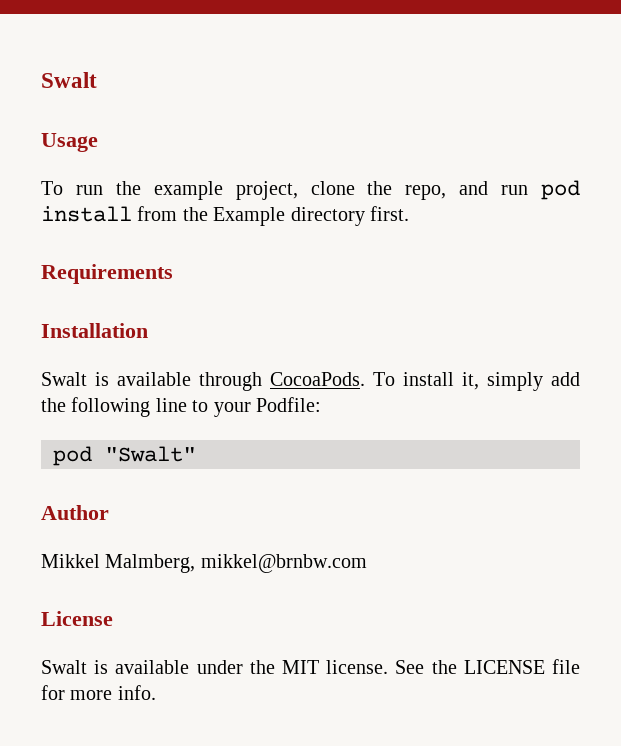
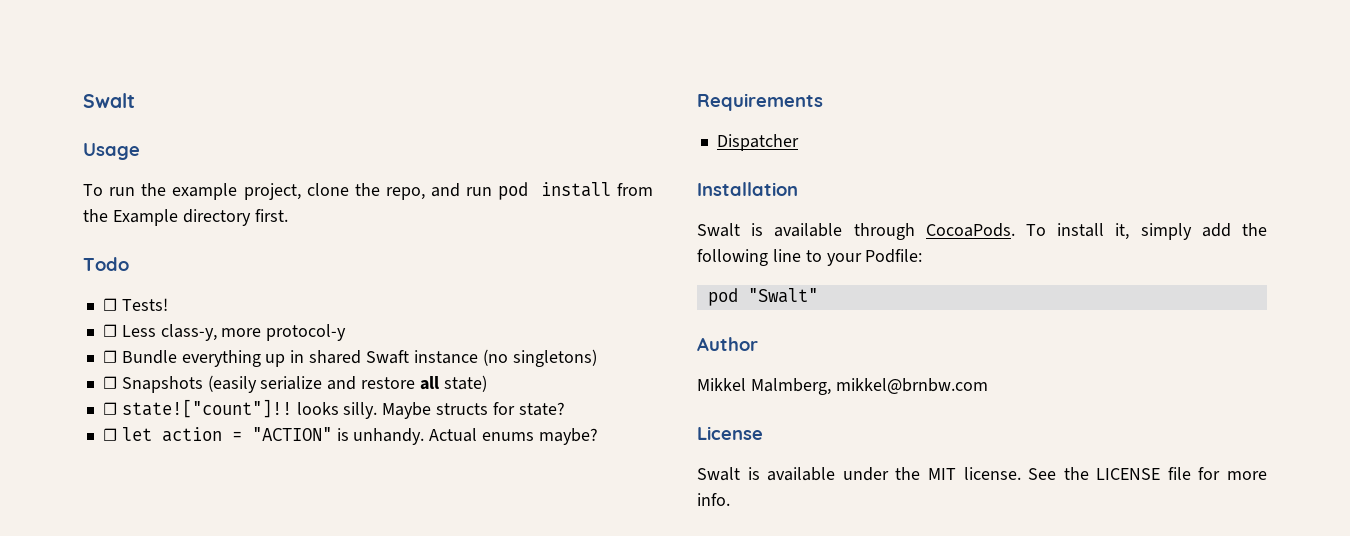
+ Todo
+ ☐ Tests!
+ ☐ Less class-y, more protocol-y
+ ☐ Bundle everything up in shared Swaft instance (no singletons)
+ ☐ Snapshots (easily serialize and restore all state)
+ ☐ state!["count"]!! looks silly. Maybe structs for state?
+ ☐ let action = "ACTION" is unhandy. Actual enums maybe?
+ Dispatcher

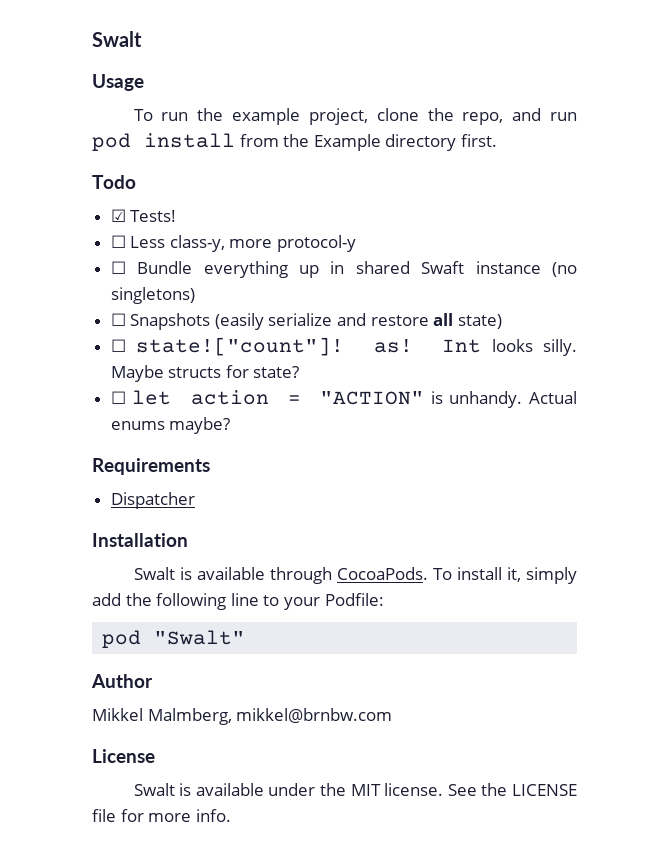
- ☐ Tests!
+ ☑ Tests!
- ☐ state!["count"]!! looks silly.
+ ☐ state!["count"]! as! Int looks silly.

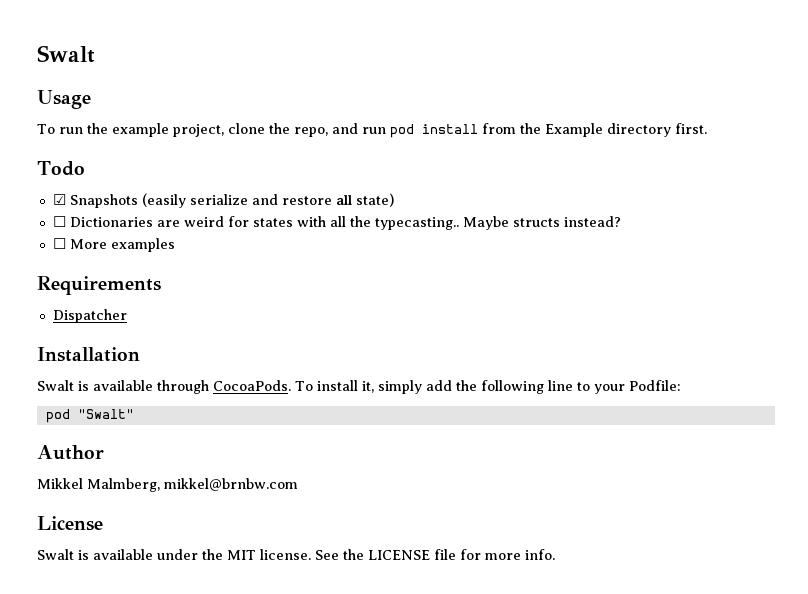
- ☑ Tests!
- ☐ Less class-y, more protocol-y
- ☐ Bundle everything up in shared Swaft instance (no singletons)
- ☐ Snapshots (easily serialize and restore all state)
+ ☑ Snapshots (easily serialize and restore all state)
- ☐ state!["count"]! as! Int looks silly. Maybe structs for state?
- ☐ let action = "ACTION" is unhandy. Actual enums maybe?
+ ☐ Dictionaries are weird for states with all the typecasting.. Maybe structs instead?
+ ☐ More examples

